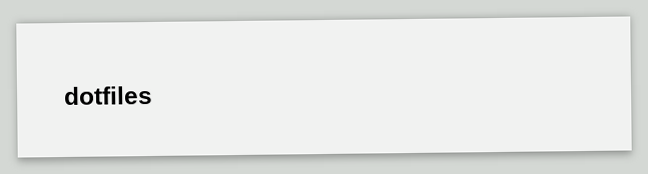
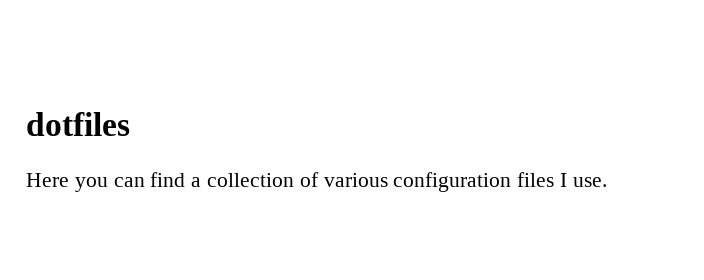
+ Here you can find a collection of various configuration files I use.

